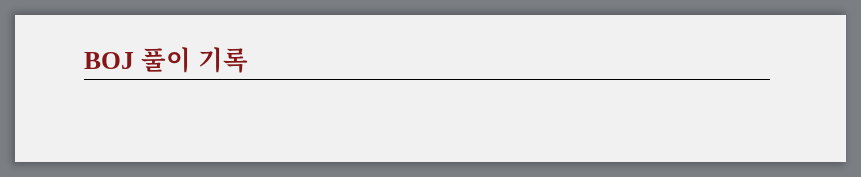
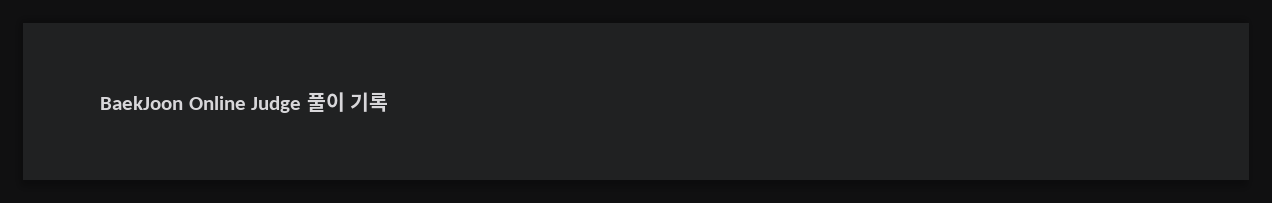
- BOJ 풀이 기록
+ BaekJoon Online Judge 풀이 기록

